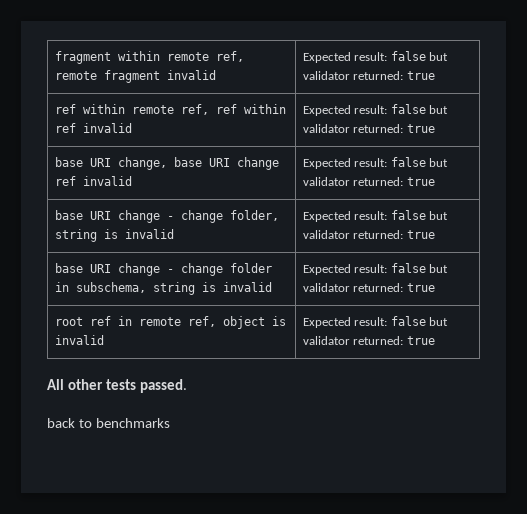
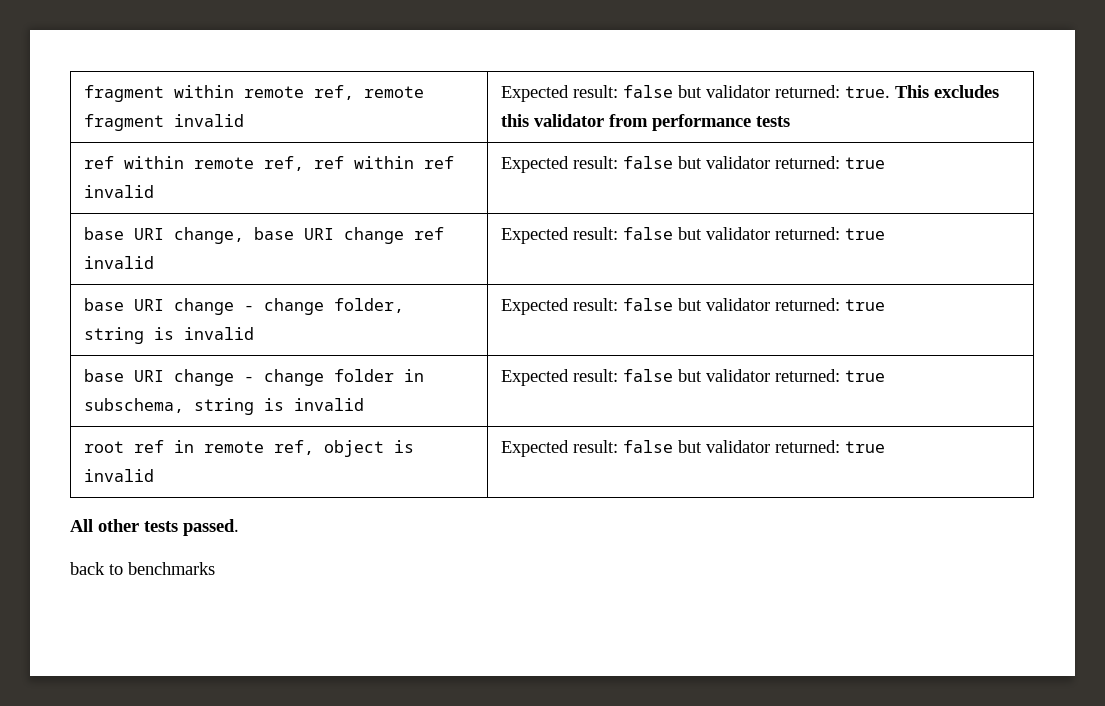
- fragment within remote ref, remote fragment invalid | Expected result: false but validator returned: true
+ fragment within remote ref, remote fragment invalid | Expected result: false but validator returned: true. This excludes this validator from performance tests

